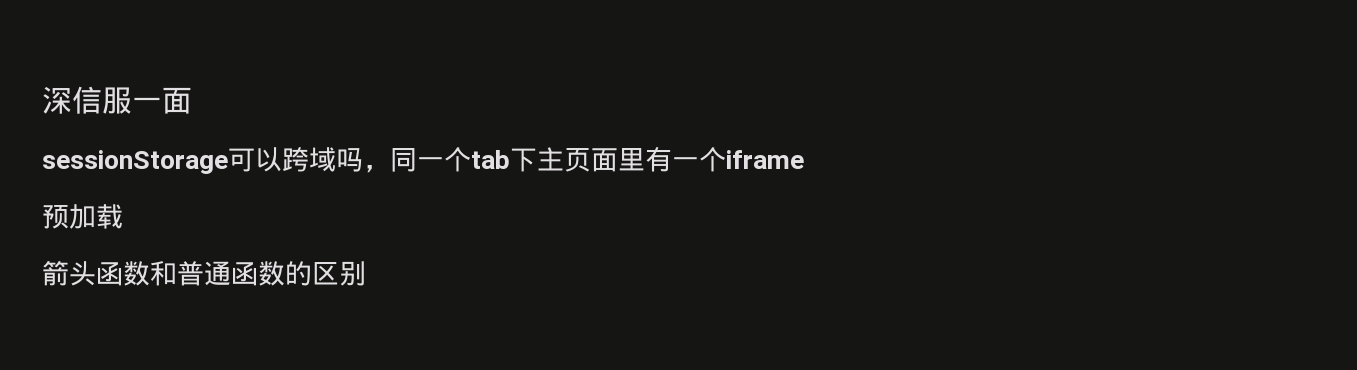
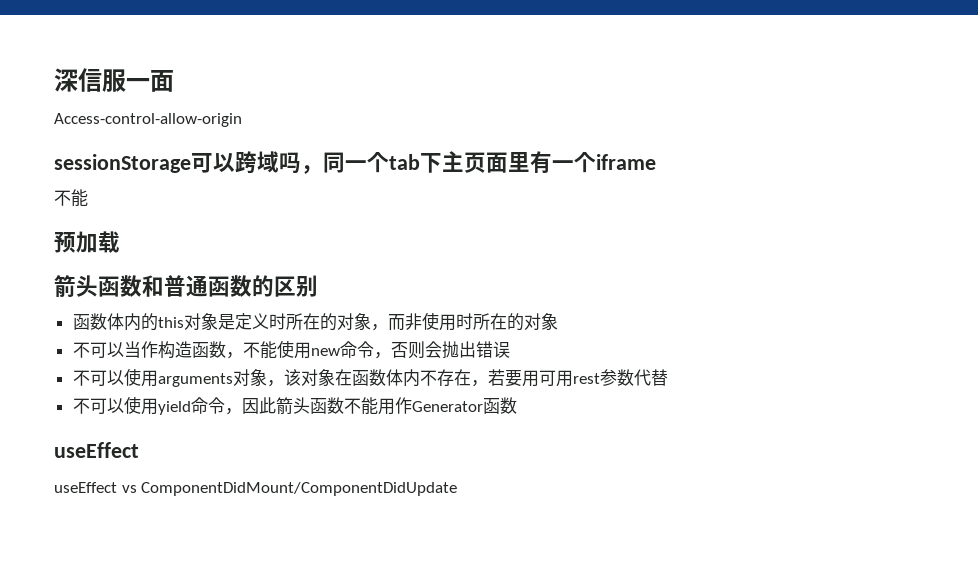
+ Access-control-allow-origin
  sessionStorage可以跨域吗，同一个tab下主页面里有一个iframe
+ 不能
+ 函数体内的this对象是定义时所在的对象，而非使用时所在的对象
+ 不可以当作构造函数，不能使用new命令，否则会抛出错误
+ 不可以使用arguments对象，该对象在函数体内不存在，若要用可用rest参数代替
+ 不可以使用yield命令，因此箭头函数不能用作Generator函数
+ useEffect
+ useEffect vs ComponentDidMount/ComponentDidUpdate

